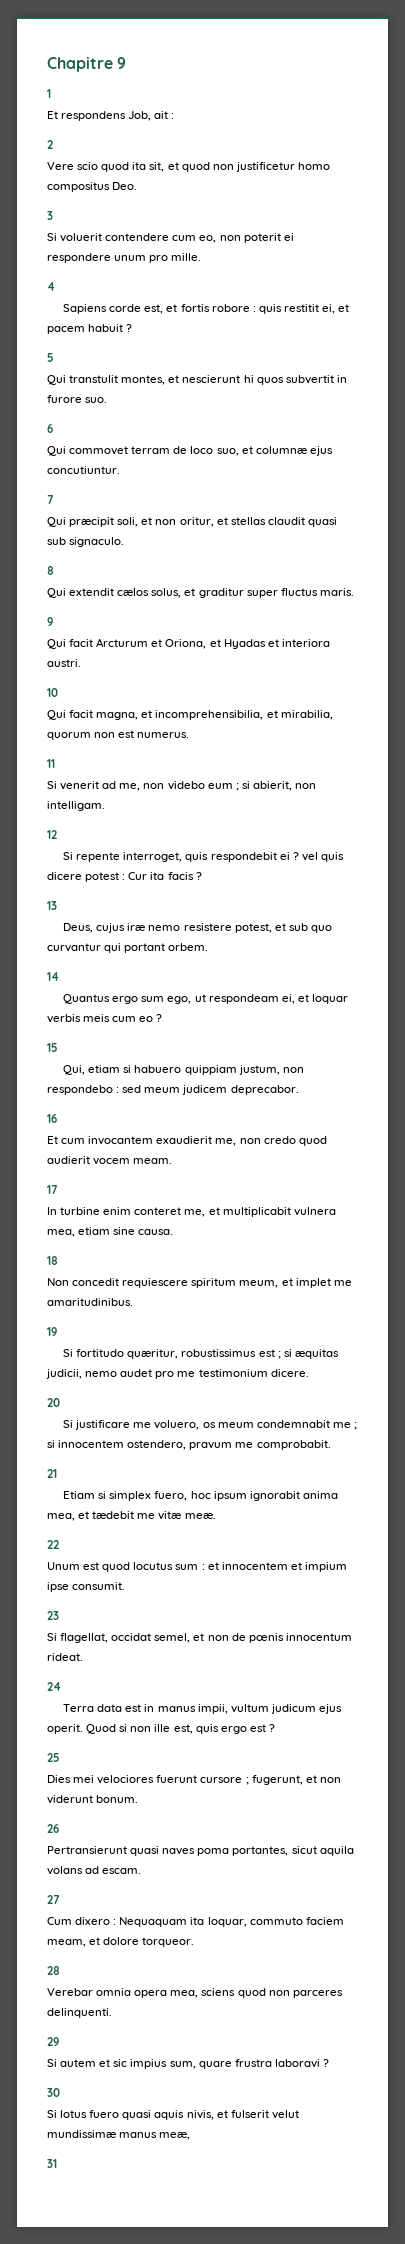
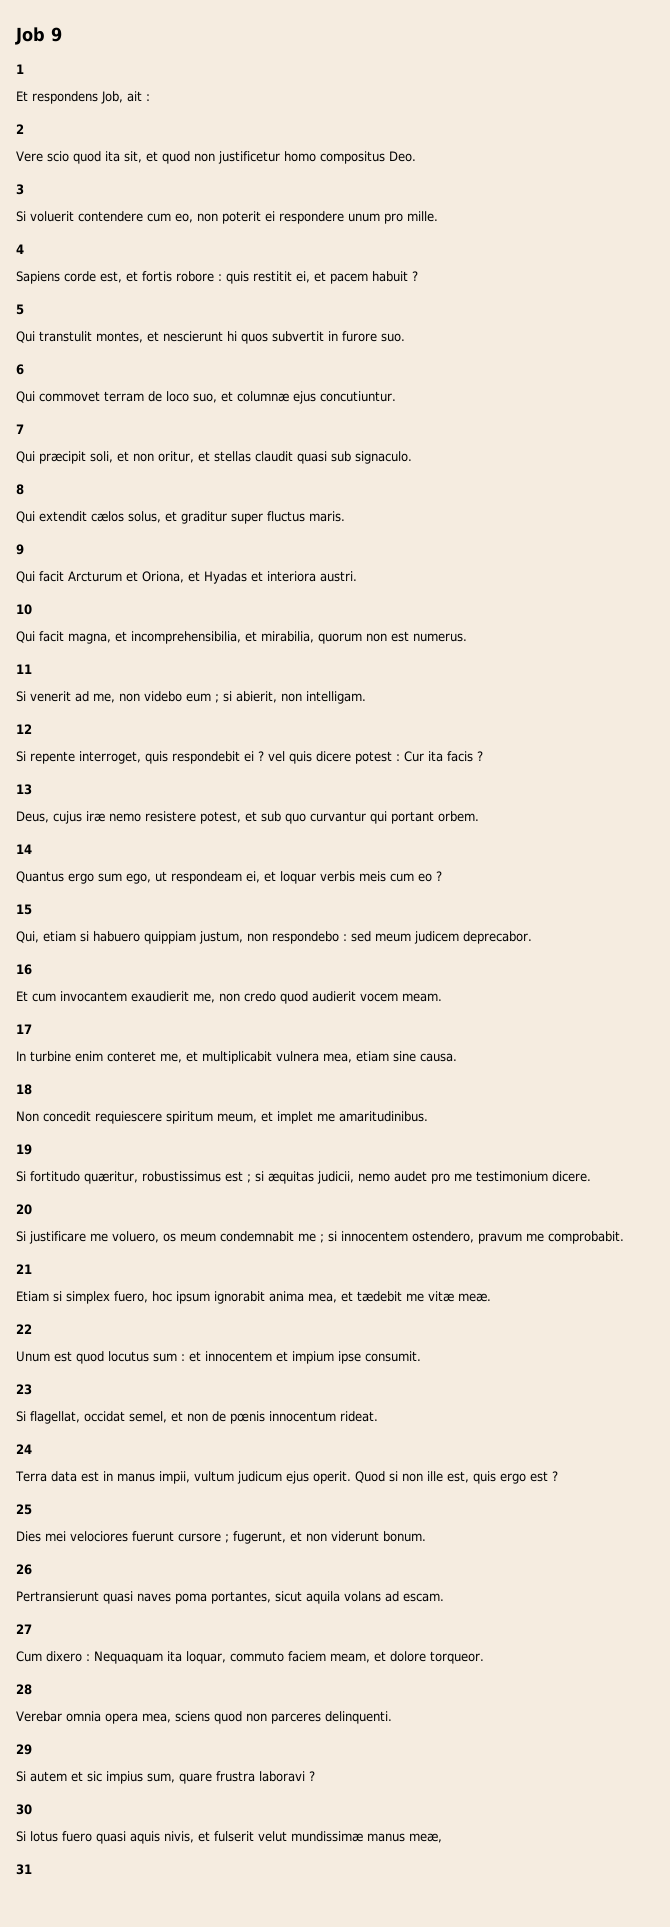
- Chapitre 9
+ Job 9

